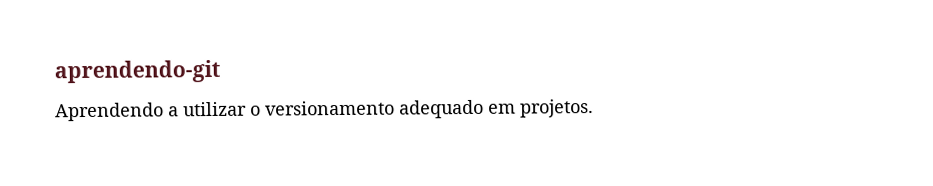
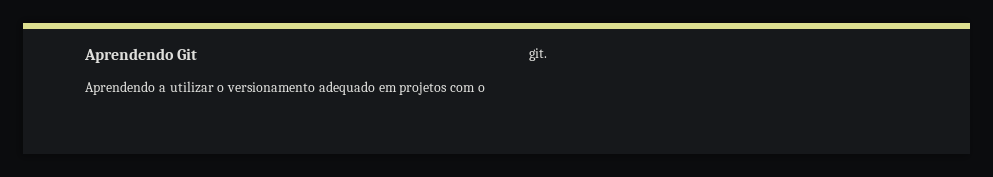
- aprendendo-git
+ Aprendendo Git
- Aprendendo a utilizar o versionamento adequado em projetos.
+ Aprendendo a utilizar o versionamento adequado em projetos com o git.

